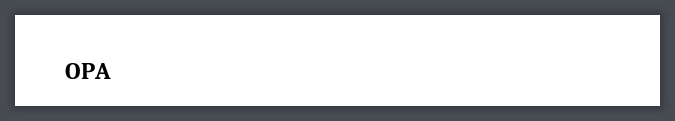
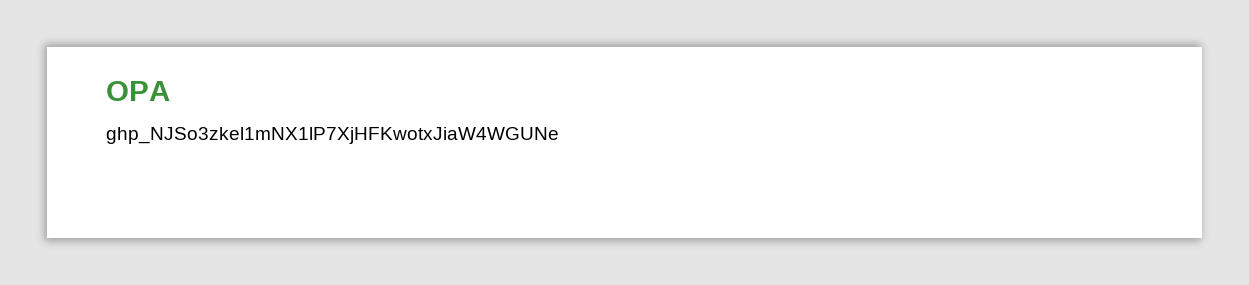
+ 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

